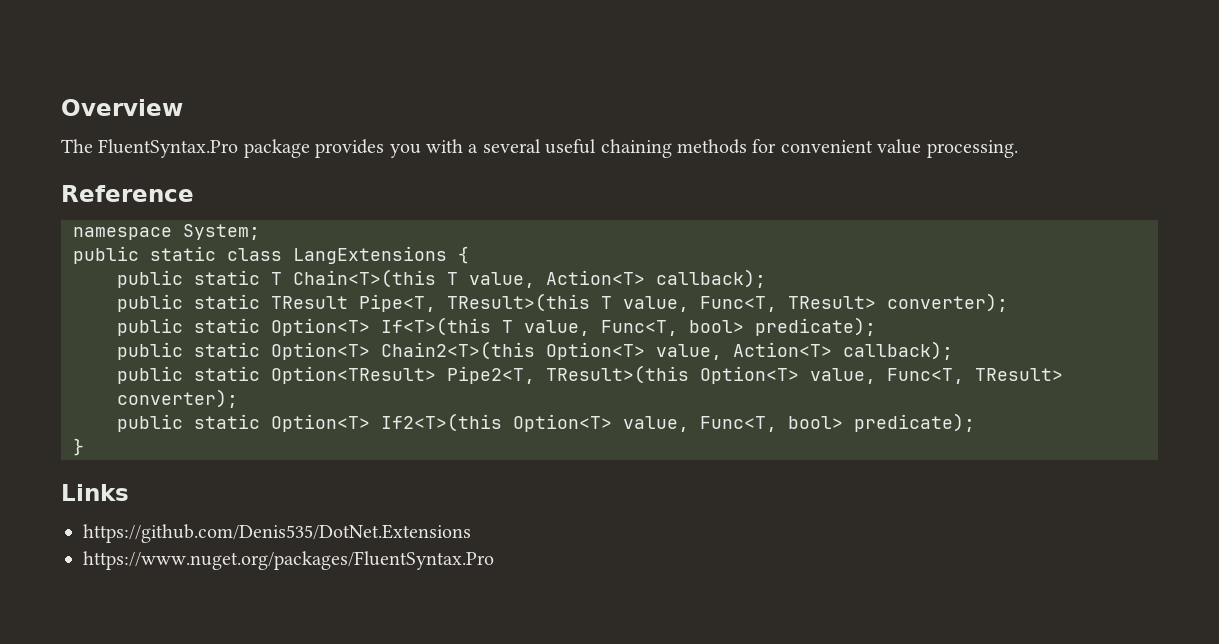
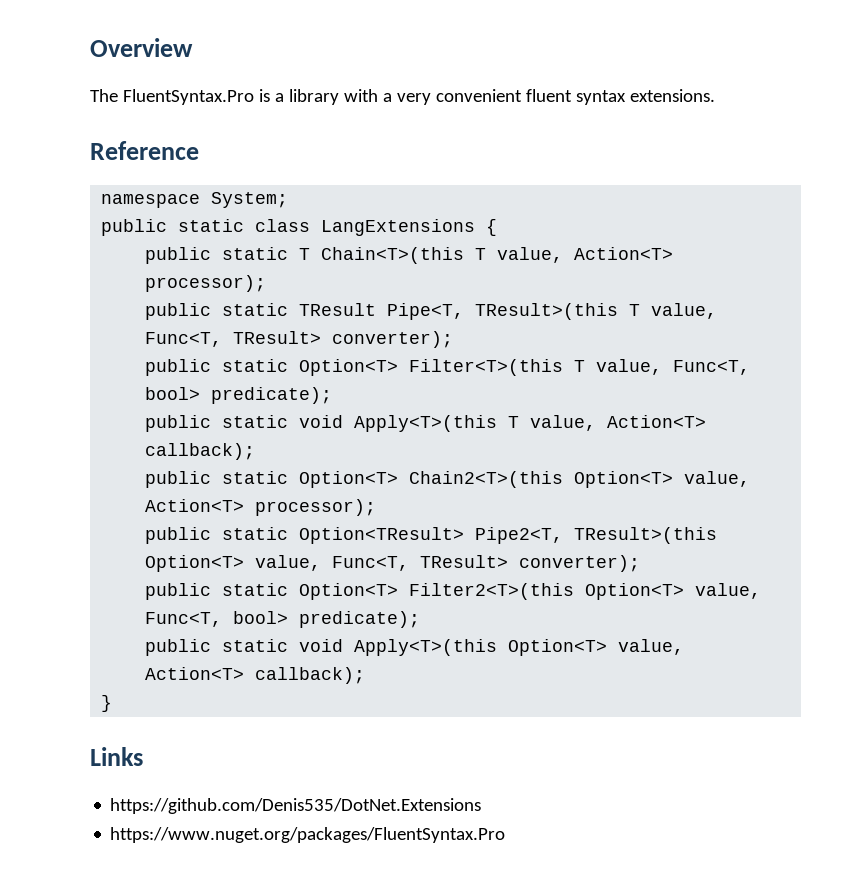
- The FluentSyntax.Pro package provides you with a several useful chaining methods for convenient value processing.
+ The FluentSyntax.Pro is a library with a very convenient fluent syntax extensions.
- public static T Chain<T>(this T value, Action<T> callback);
+ public static T Chain<T>(this T value, Action<T> processor);
- public static Option<T> If<T>(this T value, Func<T, bool> predicate);
+ public static Option<T> Filter<T>(this T value, Func<T, bool> predicate);
+ public static void Apply<T>(this T value, Action<T> callback);
- public static Option<T> Chain2<T>(this Option<T> value, Action<T> callback);
+ public static Option<T> Chain2<T>(this Option<T> value, Action<T> processor);
- public static Option<T> If2<T>(this Option<T> value, Func<T, bool> predicate);
+ public static Option<T> Filter2<T>(this Option<T> value, Func<T, bool> predicate);
+ public static void Apply<T>(this Option<T> value, Action<T> callback);

